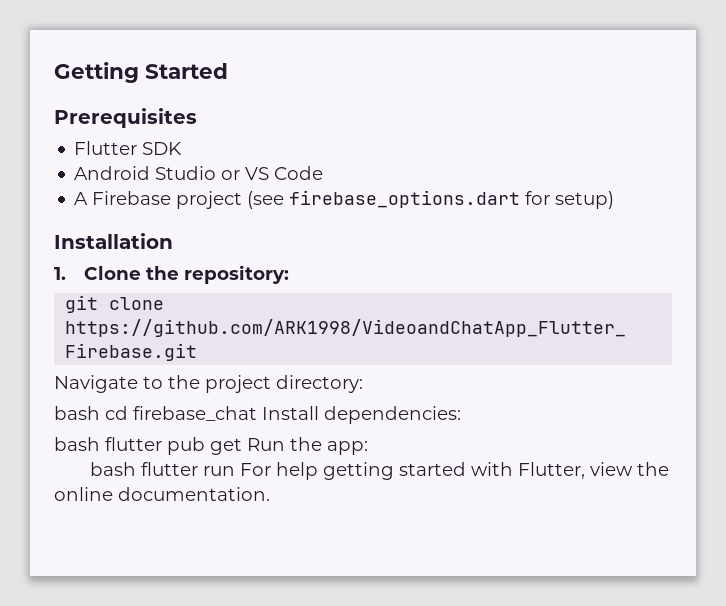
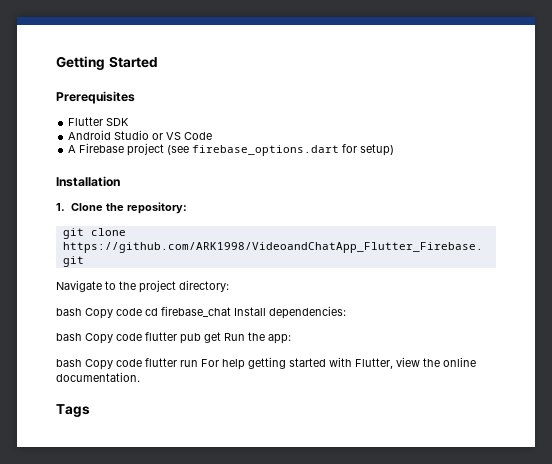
- bash cd firebase_chat Install dependencies:
+ bash Copy code cd firebase_chat Install dependencies:
- bash flutter pub get Run the app:
+ bash Copy code flutter pub get Run the app:
- bash flutter run For help getting started with Flutter, view the online documentation.
+ bash Copy code flutter run For help getting started with Flutter, view the online documentation.
+ Tags

